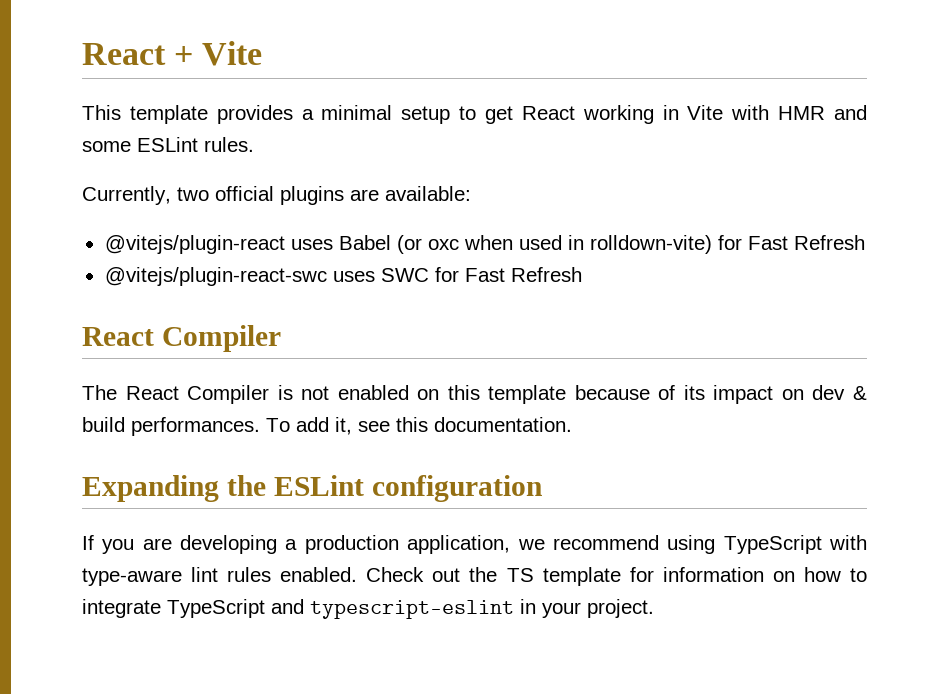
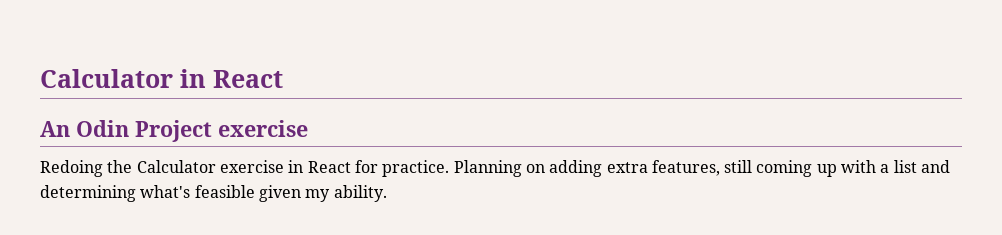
- React + Vite
- This template provides a minimal setup to get React working in Vite with HMR and some ESLint rules.
- Currently, two official plugins are available:
- @vitejs/plugin-react uses Babel (or oxc when used in rolldown-vite) for Fast Refresh
- @vitejs/plugin-react-swc uses SWC for Fast Refresh
- React Compiler
- The React Compiler is not enabled on this template because of its impact on dev & build performances. To add it, see this documentation.
- Expanding the ESLint configuration
- If you are developing a production application, we recommend using TypeScript with type-aware lint rules enabled. Check out the TS template for information on how to integrate TypeScript and typescript-eslint in your project.
+ Calculator in React
+ An Odin Project exercise
+ Redoing the Calculator exercise in React for practice. Planning on adding extra features, still coming up with a list and determining what's feasible given my ability.

